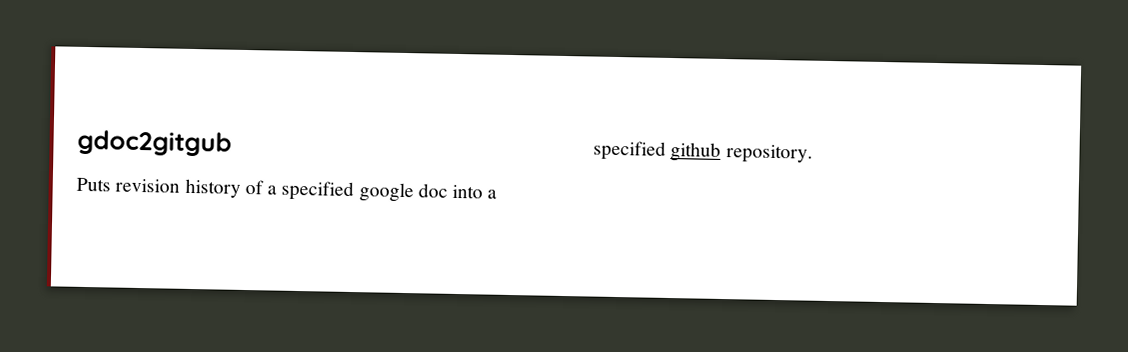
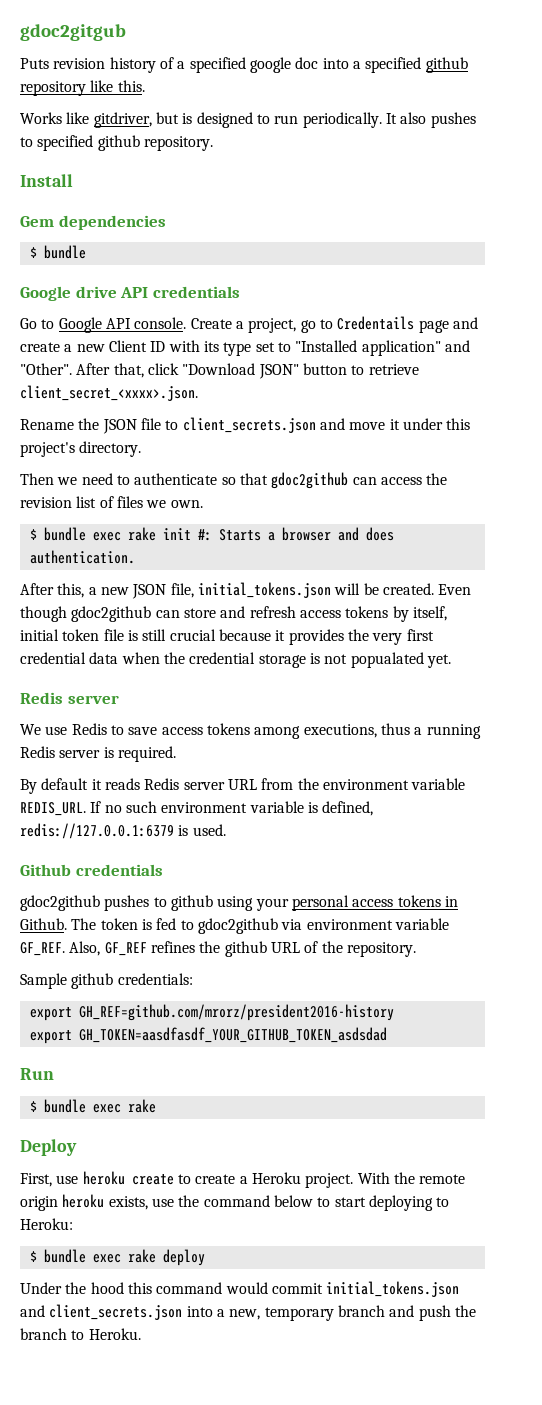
- Puts revision history of a specified google doc into a specified github repository.
+ Puts revision history of a specified google doc into a specified github repository like this.
+ Works like gitdriver, but is designed to run periodically. It also pushes to specified github repository.
+ Install
+ Gem dependencies
+ $ bundle
+ Google drive API credentials
+ Go to Google API console. Create a project, go to Credentails page and create a new Client ID with its type set to "Installed application" and "Other". After that, click "Download JSON" button to retrieve client_secret_<xxxx>.json.
+ Rename the JSON file to client_secrets.json and move it under this project's directory.
+ Then we need to authenticate so that gdoc2github can access the revision list of files we own.
+ $ bundle exec rake init #: Starts a browser and does authentication.
+ After this, a new JSON file, initial_tokens.json will be created. Even though gdoc2github can store and refresh access tokens by itself, initial token file is still crucial because it provides the very first credential data when the credential storage is not popualated yet.
+ Redis server
+ We use Redis to save access tokens among executions, thus a running Redis server is required.
+ By default it reads Redis server URL from the environment variable REDIS_URL. If no such environment variable is defined, redis://127.0.0.1:6379 is used.
+ Github credentials
+ gdoc2github pushes to github using your personal access tokens in Github. The token is fed to gdoc2github via environment variable GF_REF. Also, GF_REF refines the github URL of the repository.
+ Sample github credentials:
+ export GH_REF=github.com/mrorz/president2016-history
+ export GH_TOKEN=aasdfasdf_YOUR_GITHUB_TOKEN_asdsdad
+ Run
+ $ bundle exec rake
+ Deploy
+ First, use heroku create to create a Heroku project. With the remote origin heroku exists, use the command below to start deploying to Heroku:
+ $ bundle exec rake deploy
+ Under the hood this command would commit initial_tokens.json and client_secrets.json into a new, temporary branch and push the branch to Heroku.

